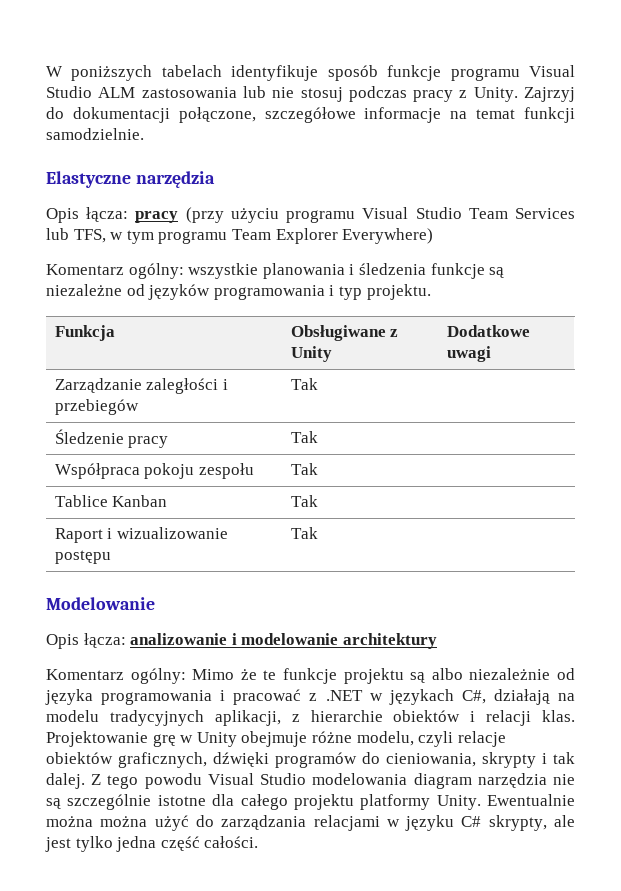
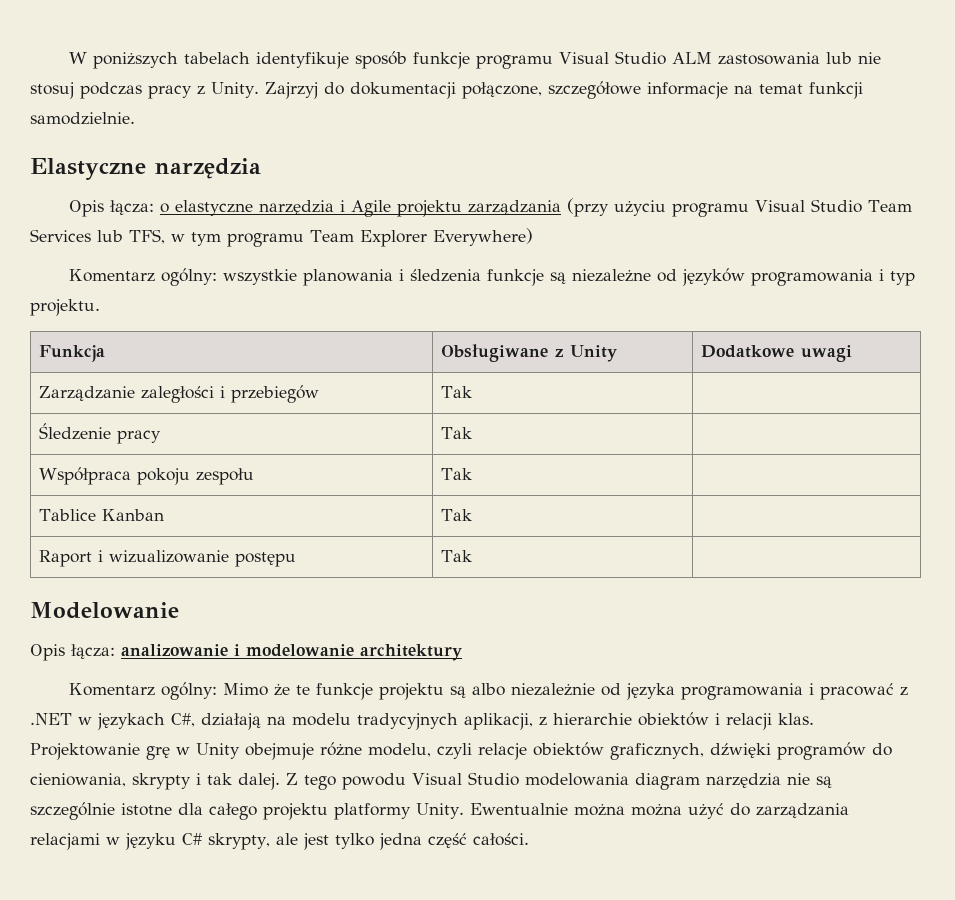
- Opis łącza: pracy (przy użyciu programu Visual Studio Team Services lub TFS, w tym programu Team Explorer Everywhere)
+ Opis łącza: o elastyczne narzędzia i Agile projektu zarządzania (przy użyciu programu Visual Studio Team Services lub TFS, w tym programu Team Explorer Everywhere)

